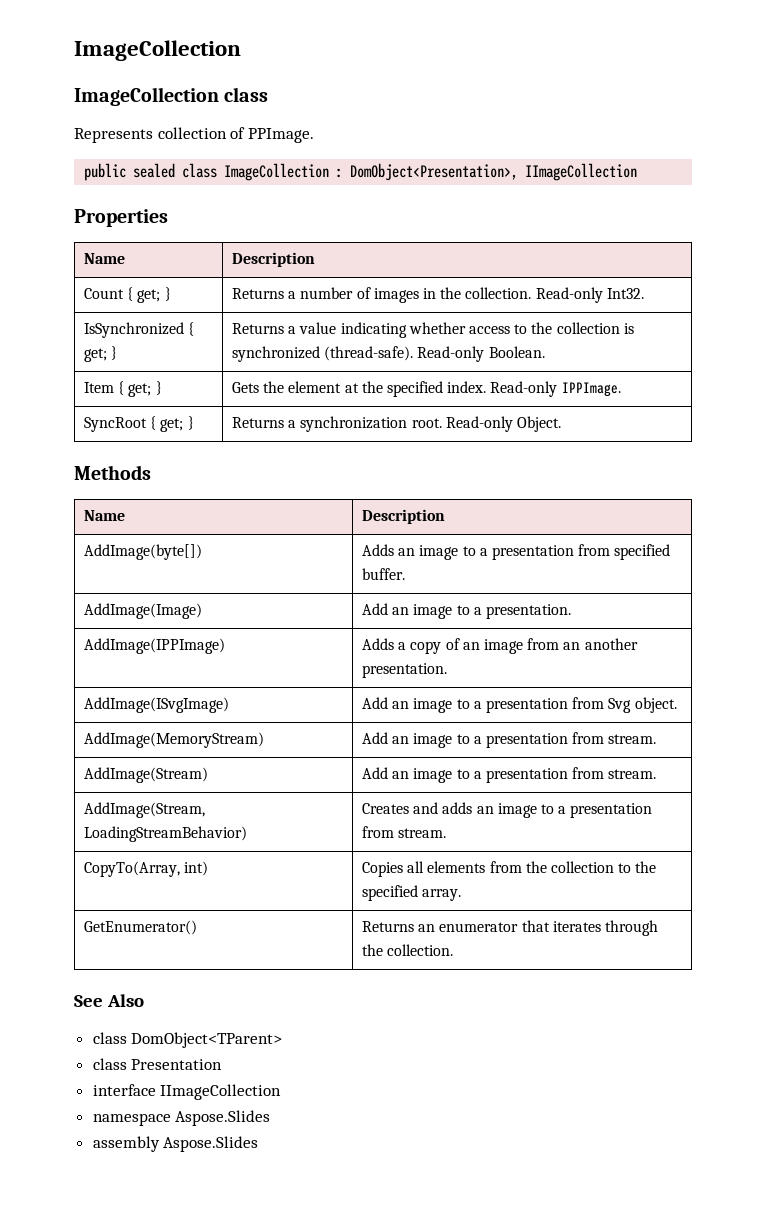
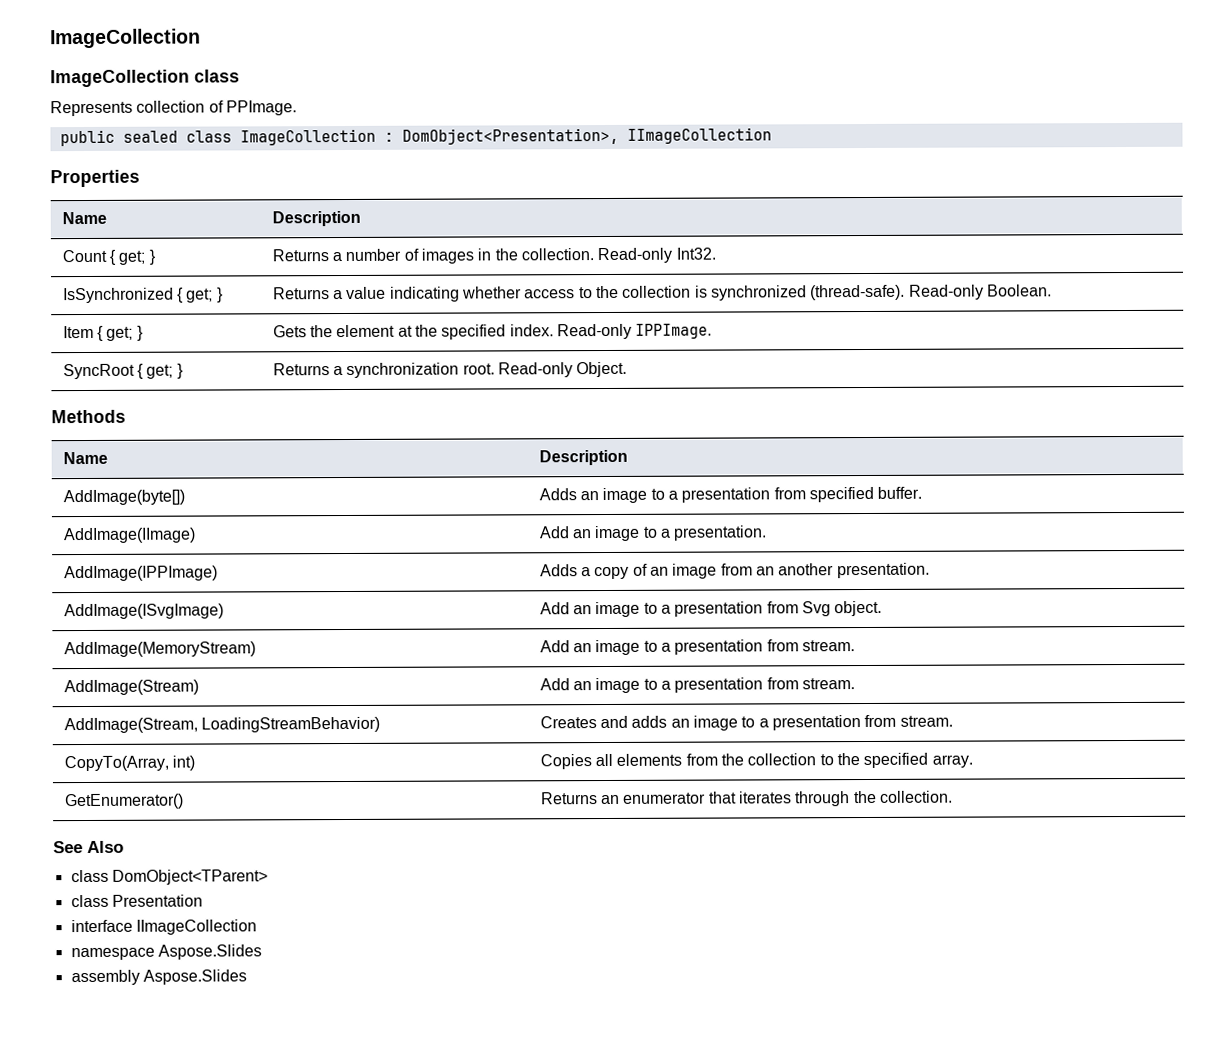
- AddImage(Image) | Add an image to a presentation.
+ AddImage(IImage) | Add an image to a presentation.

